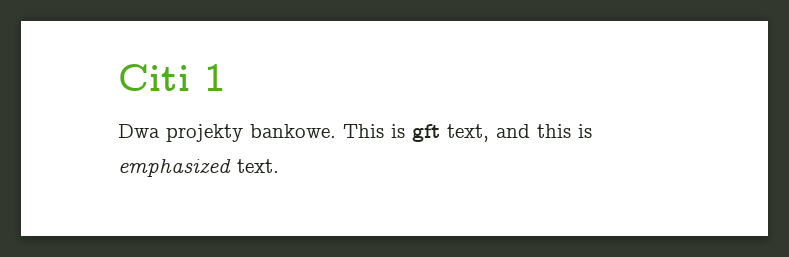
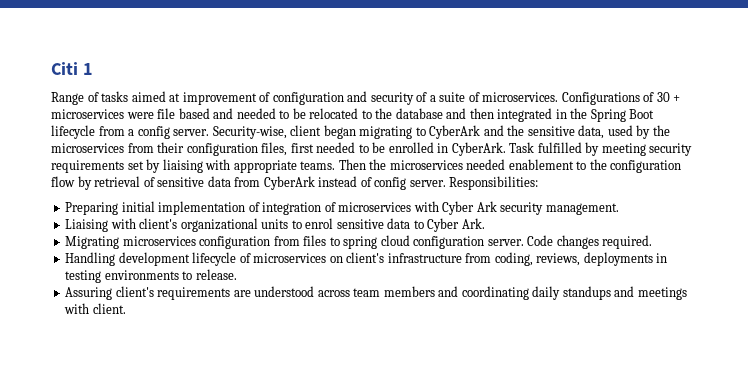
- Dwa projekty bankowe. This is gft text, and this is emphasized text.
+ Range of tasks aimed at improvement of configuration and security of a suite of microservices. Configurations of 30 + microservices were file based and needed to be relocated to the database and then integrated in the Spring Boot lifecycle from a config server. Security-wise, client began migrating to CyberArk and the sensitive data, used by the microservices from their configuration files, first needed to be enrolled in CyberArk. Task fulfilled by meeting security requirements set by liaising with appropriate teams. Then the microservices needed enablement to the configuration flow by retrieval of sensitive data from CyberArk instead of config server. Responsibilities:
+ Preparing initial implementation of integration of microservices with Cyber Ark security management.
+ Liaising with client's organizational units to enrol sensitive data to Cyber Ark.
+ Migrating microservices configuration from files to spring cloud configuration server. Code changes required.
+ Handling development lifecycle of microservices on client's infrastructure from coding, reviews, deployments in testing environments to release.
+ Assuring client's requirements are understood across team members and coordinating daily standups and meetings with client.

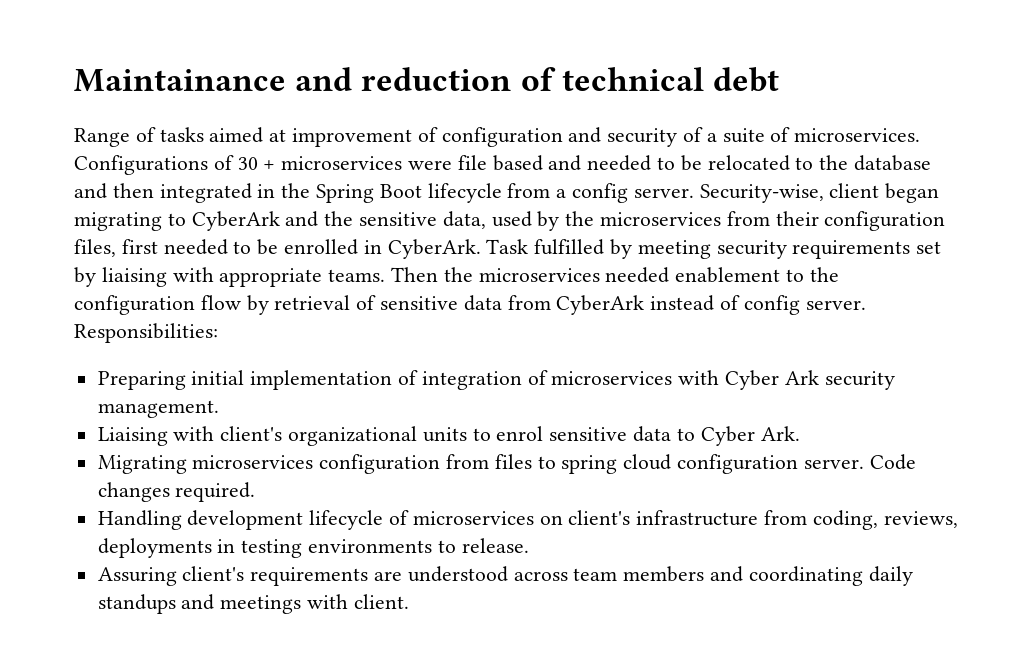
- Citi 1
+ Maintainance and reduction of technical debt

